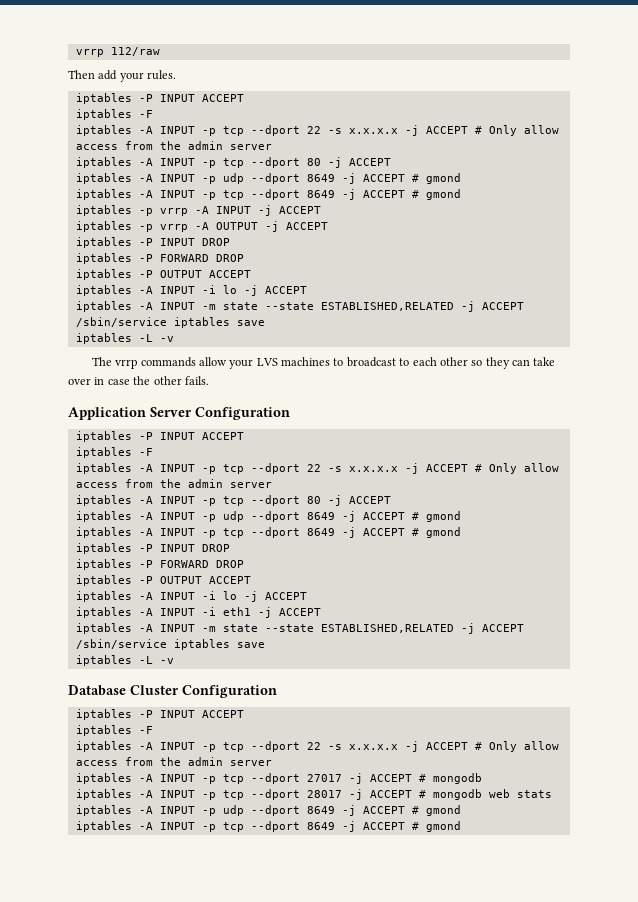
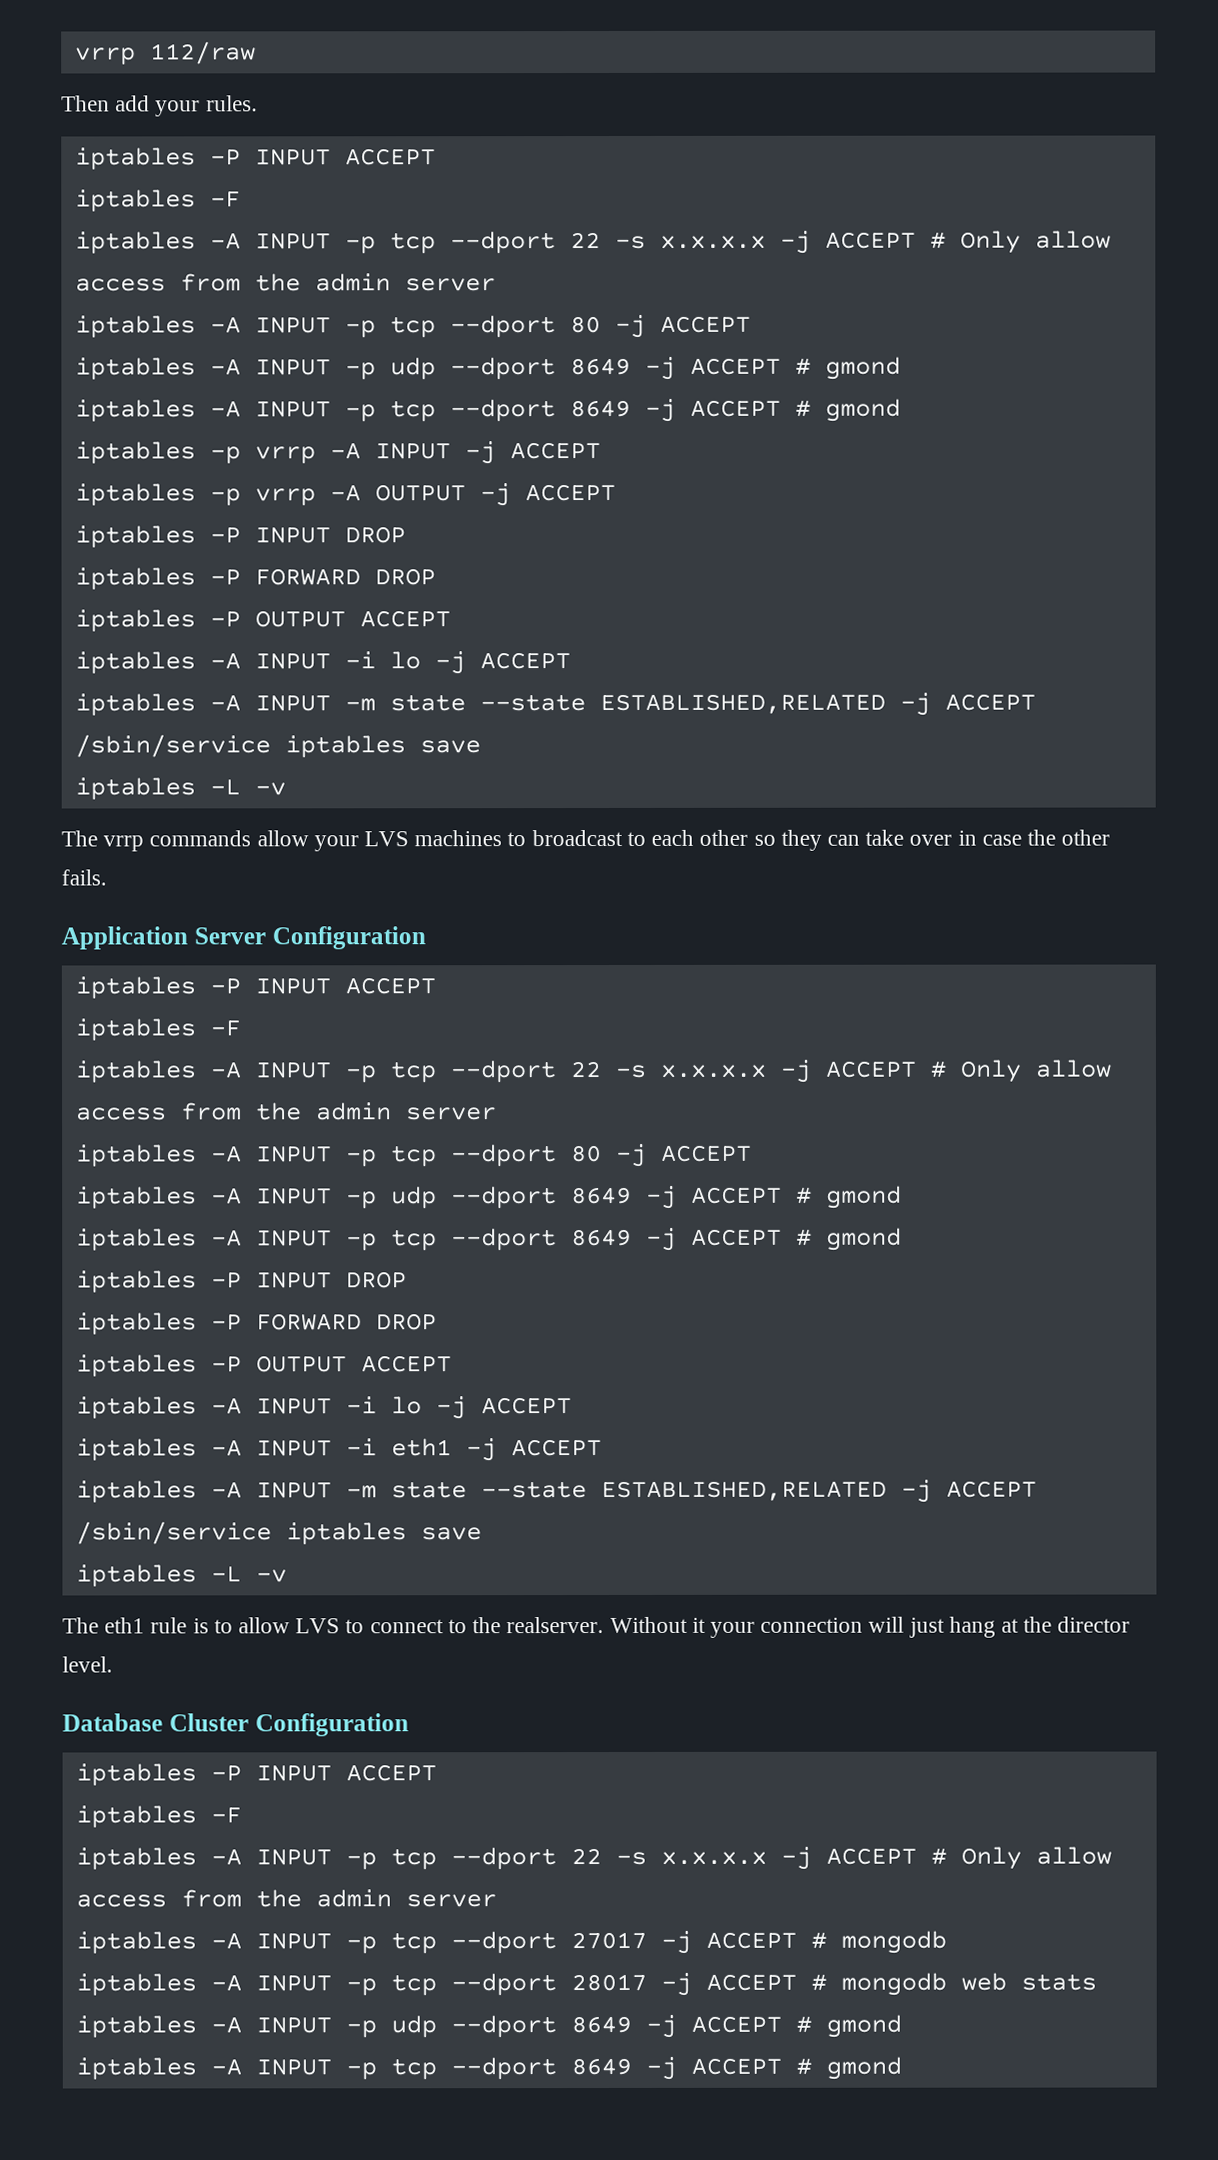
+ The eth1 rule is to allow LVS to connect to the realserver. Without it your connection will just hang at the director level.

